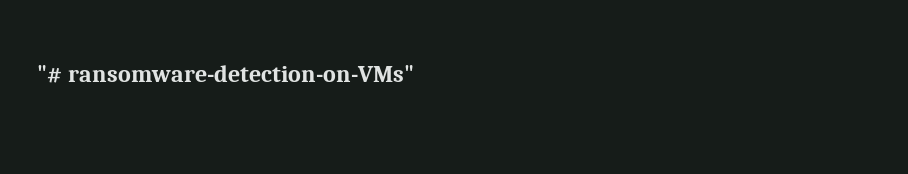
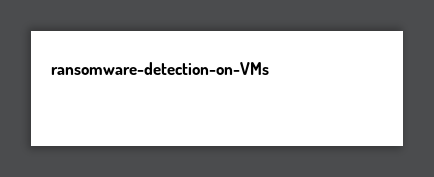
- "# ransomware-detection-on-VMs"
+ ransomware-detection-on-VMs

